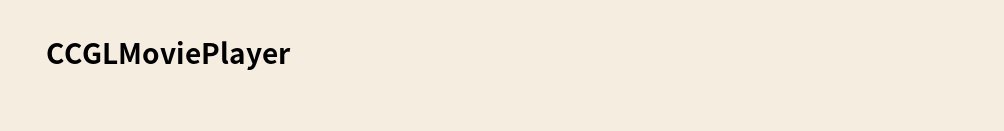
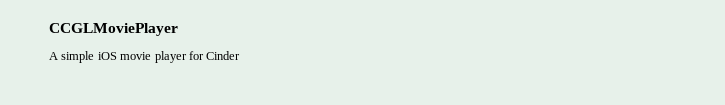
+ A simple iOS movie player for Cinder

